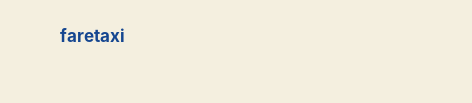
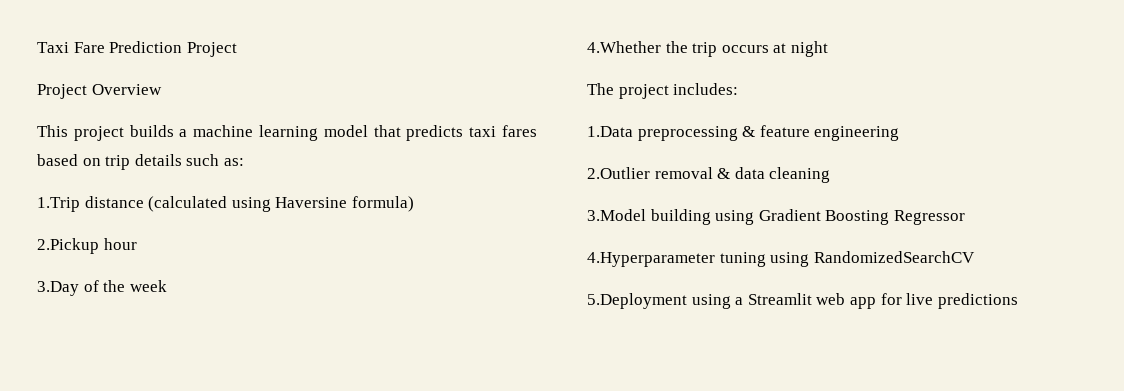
- faretaxi
+ Taxi Fare Prediction Project
+ Project Overview
+ This project builds a machine learning model that predicts taxi fares based on trip details such as:
+ 1.Trip distance (calculated using Haversine formula)
+ 2.Pickup hour
+ 3.Day of the week
+ 4.Whether the trip occurs at night
+ The project includes:
+ 1.Data preprocessing & feature engineering
+ 2.Outlier removal & data cleaning
+ 3.Model building using Gradient Boosting Regressor
+ 4.Hyperparameter tuning using RandomizedSearchCV
+ 5.Deployment using a Streamlit web app for live predictions

